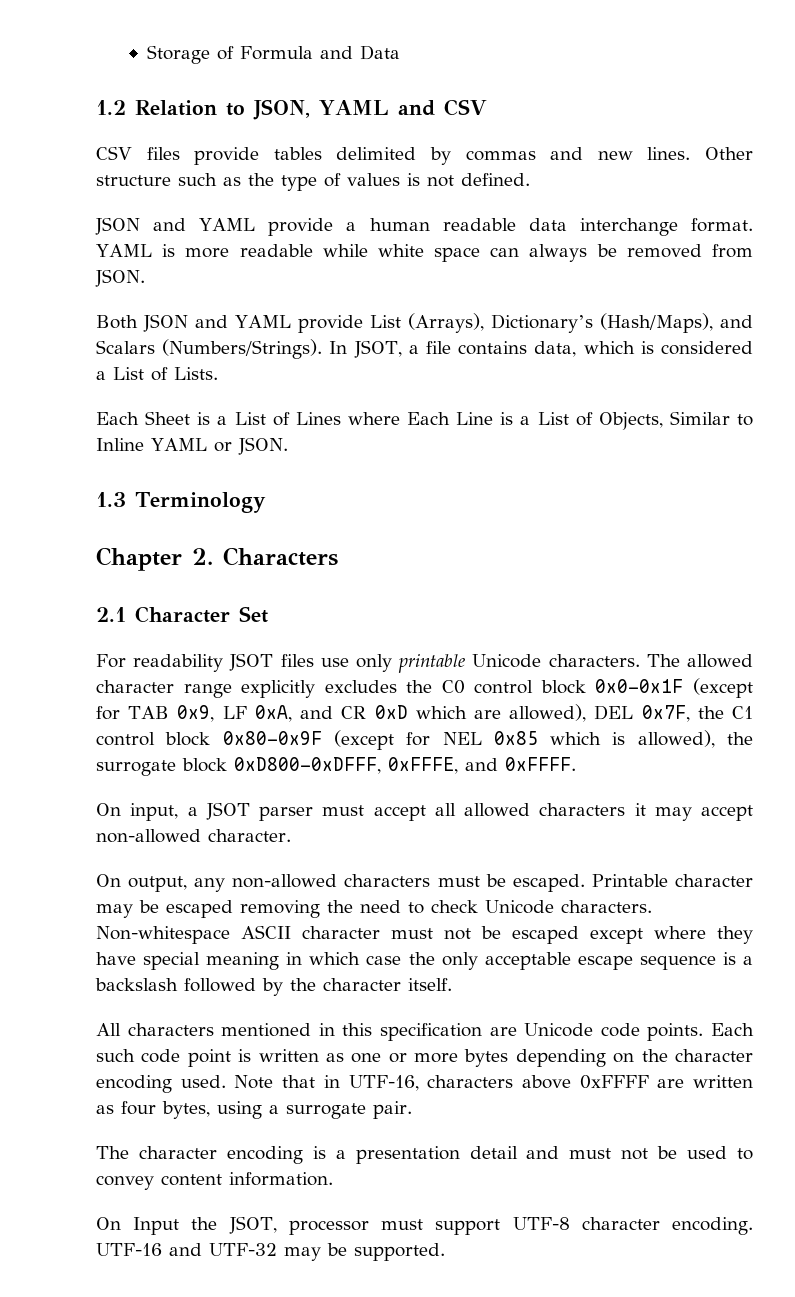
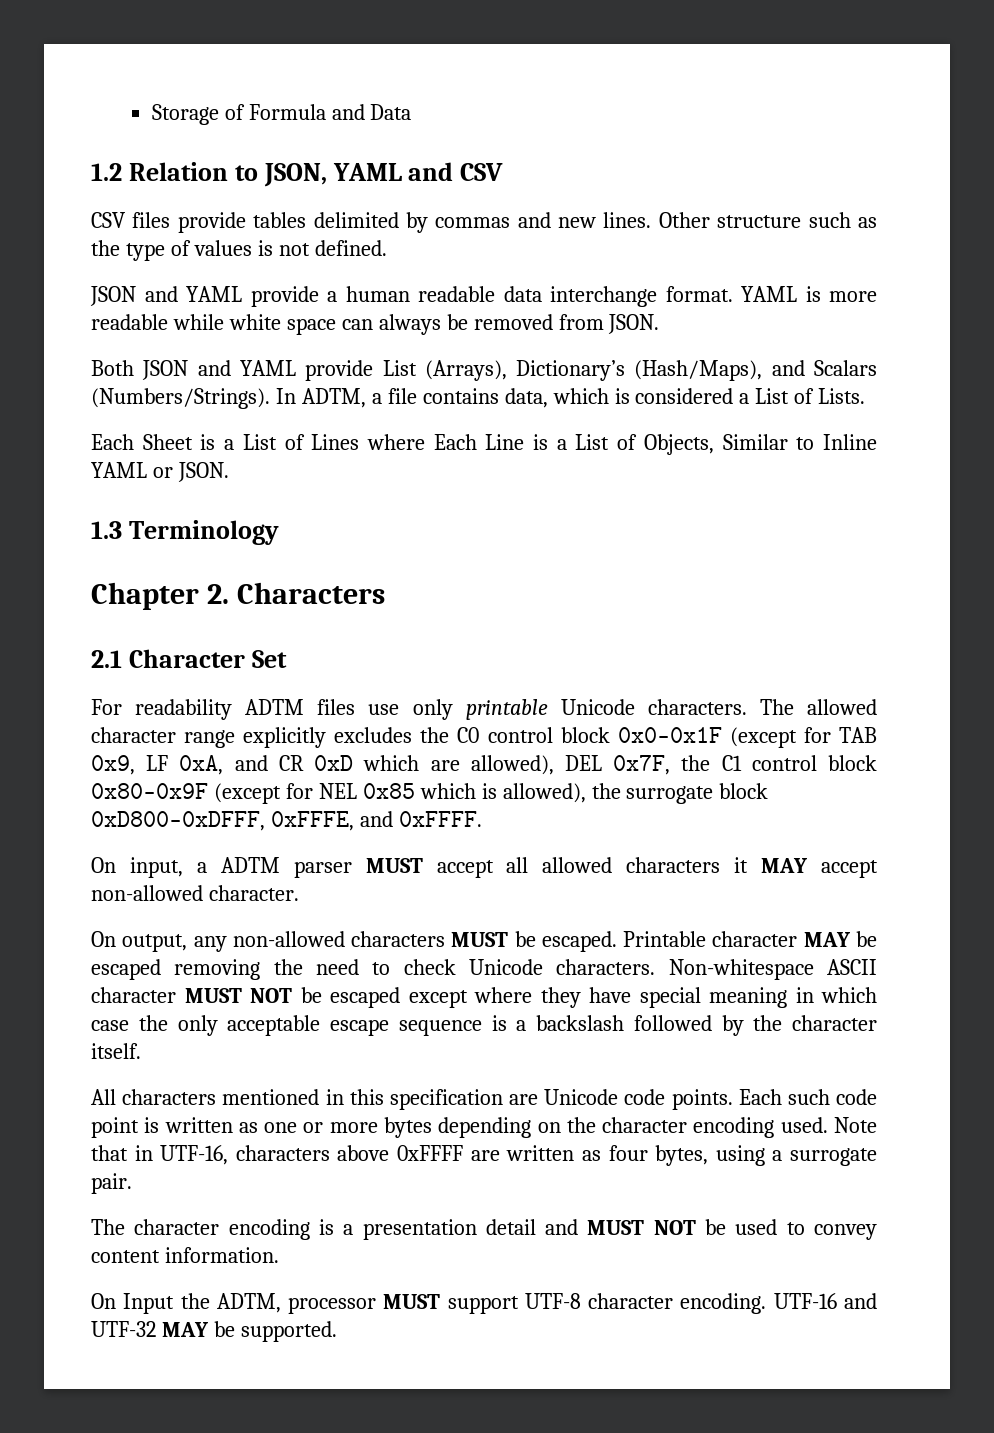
- In JSOT, a file contains data, which is considered a List of Lists.
+ In ADTM, a file contains data, which is considered a List of Lists.
- For readability JSOT files use only printable Unicode characters.
+ For readability ADTM files use only printable Unicode characters.
- On input, a JSOT parser must accept all allowed characters it may accept non-allowed character.
+ On input, a ADTM parser MUST accept all allowed characters it MAY accept non-allowed character.
- On output, any non-allowed characters must be escaped.
+ On output, any non-allowed characters MUST be escaped.
- Printable character may be escaped removing the need to check Unicode characters.
+ Printable character MAY be escaped removing the need to check Unicode characters.
- Non-whitespace ASCII character must not be escaped except where they have special meaning in which case the only acceptable escape sequence is a backslash followed by the character itself.
+ Non-whitespace ASCII character MUST NOT be escaped except where they have special meaning in which case the only acceptable escape sequence is a backslash followed by the character itself.
- The character encoding is a presentation detail and must not be used to convey content information.
+ The character encoding is a presentation detail and MUST NOT be used to convey content information.
- On Input the JSOT, processor must support UTF-8 character encoding.
+ On Input the ADTM, processor MUST support UTF-8 character encoding.
- UTF-16 and UTF-32 may be supported.
+ UTF-16 and UTF-32 MAY be supported.

